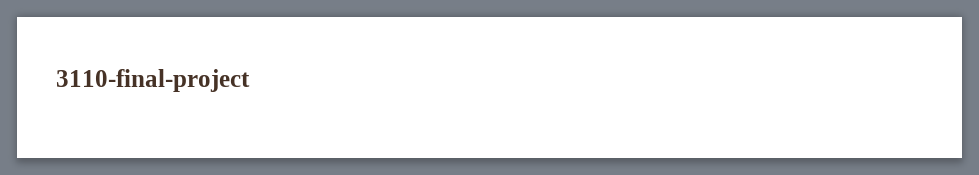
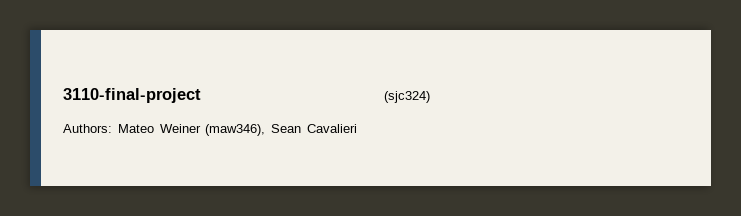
+ Authors: Mateo Weiner (maw346), Sean Cavalieri (sjc324)

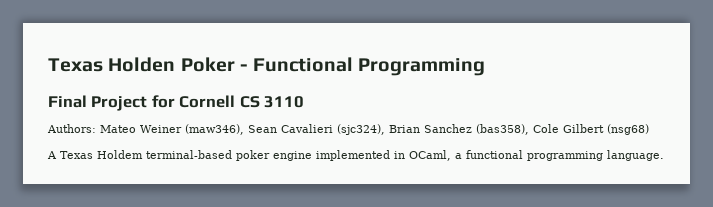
- 3110-final-project
+ Texas Holden Poker - Functional Programming
+ Final Project for Cornell CS 3110
- Authors: Mateo Weiner (maw346), Sean Cavalieri (sjc324)
+ Authors: Mateo Weiner (maw346), Sean Cavalieri (sjc324), Brian Sanchez (bas358), Cole Gilbert (nsg68)
+ A Texas Holdem terminal-based poker engine implemented in OCaml, a functional programming language.

